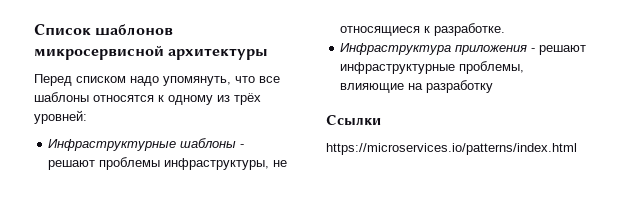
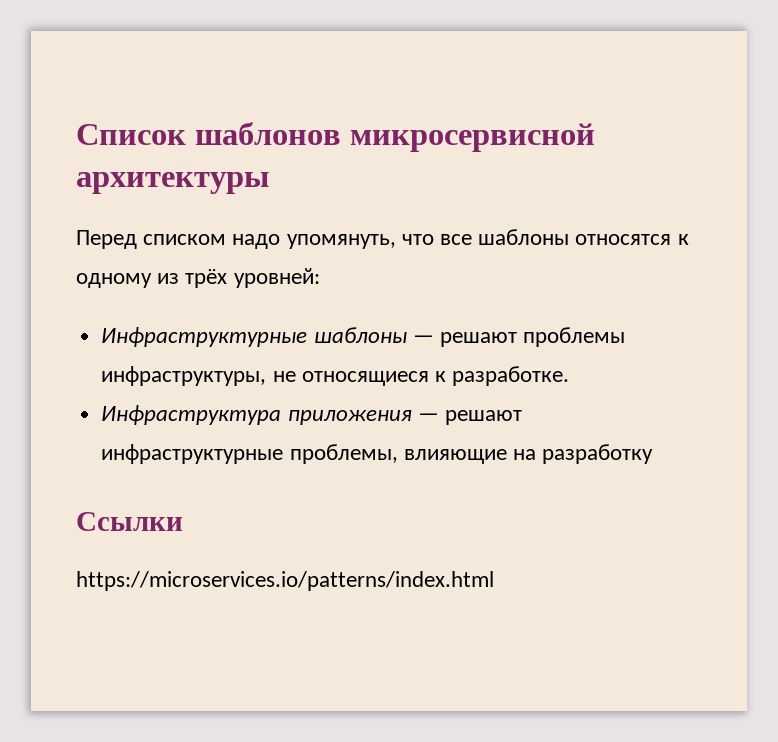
- Инфраструктурные шаблоны - решают проблемы инфраструктуры, не относящиеся к разработке.
+ Инфраструктурные шаблоны — решают проблемы инфраструктуры, не относящиеся к разработке.
- Инфраструктура приложения - решают инфраструктурные проблемы, влияющие на разработку
+ Инфраструктура приложения — решают инфраструктурные проблемы, влияющие на разработку

